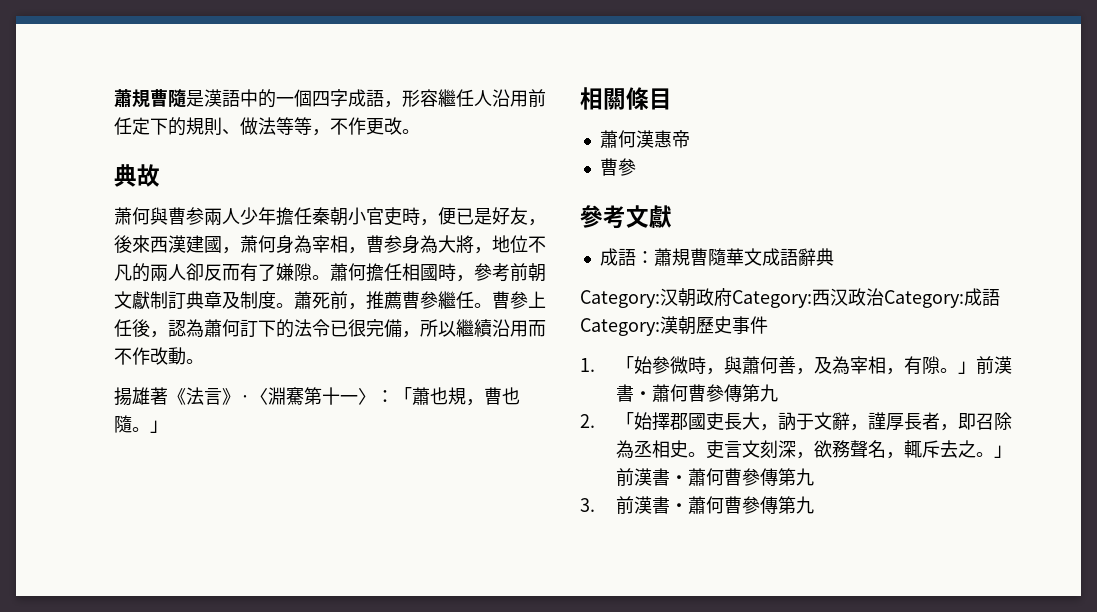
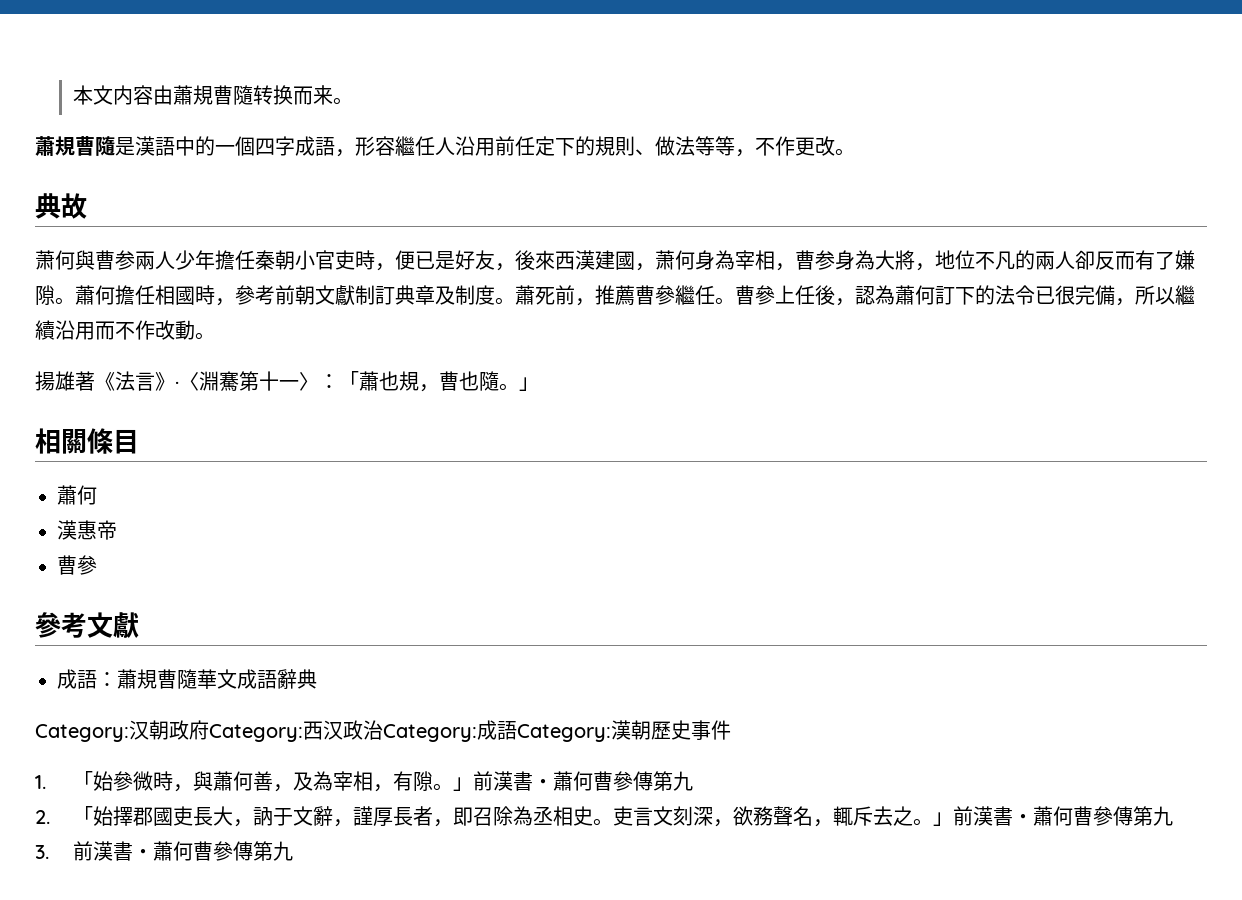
+ 本文内容由蕭規曹隨转换而来。
  相關條目
- 蕭何漢惠帝
+ 蕭何
+ 漢惠帝

